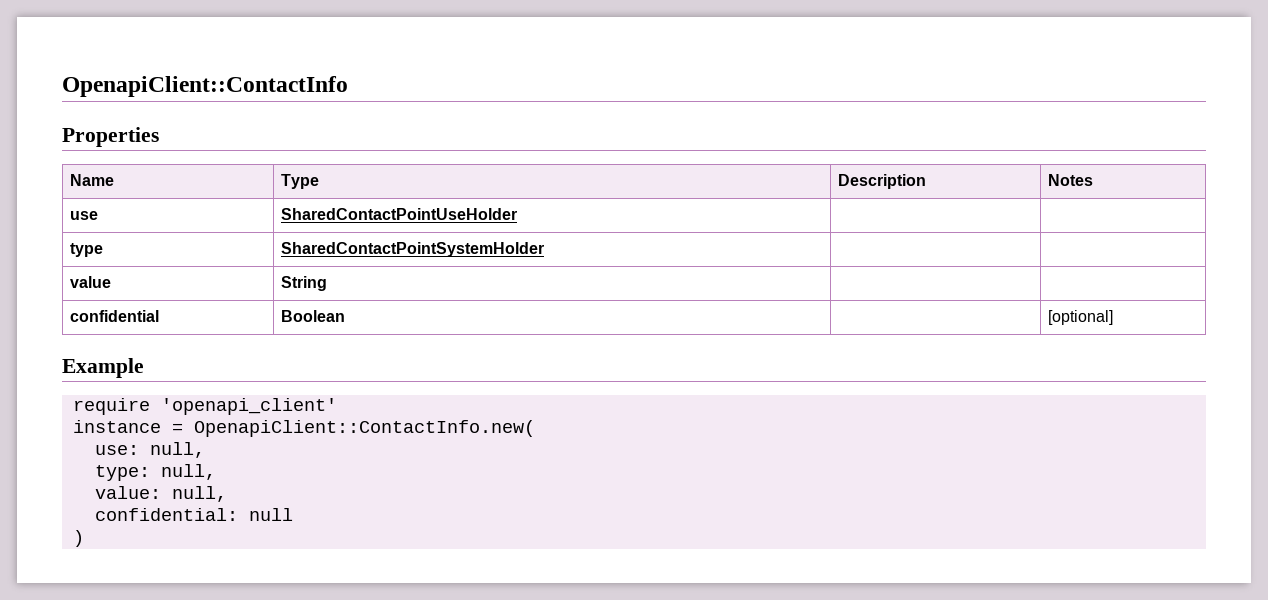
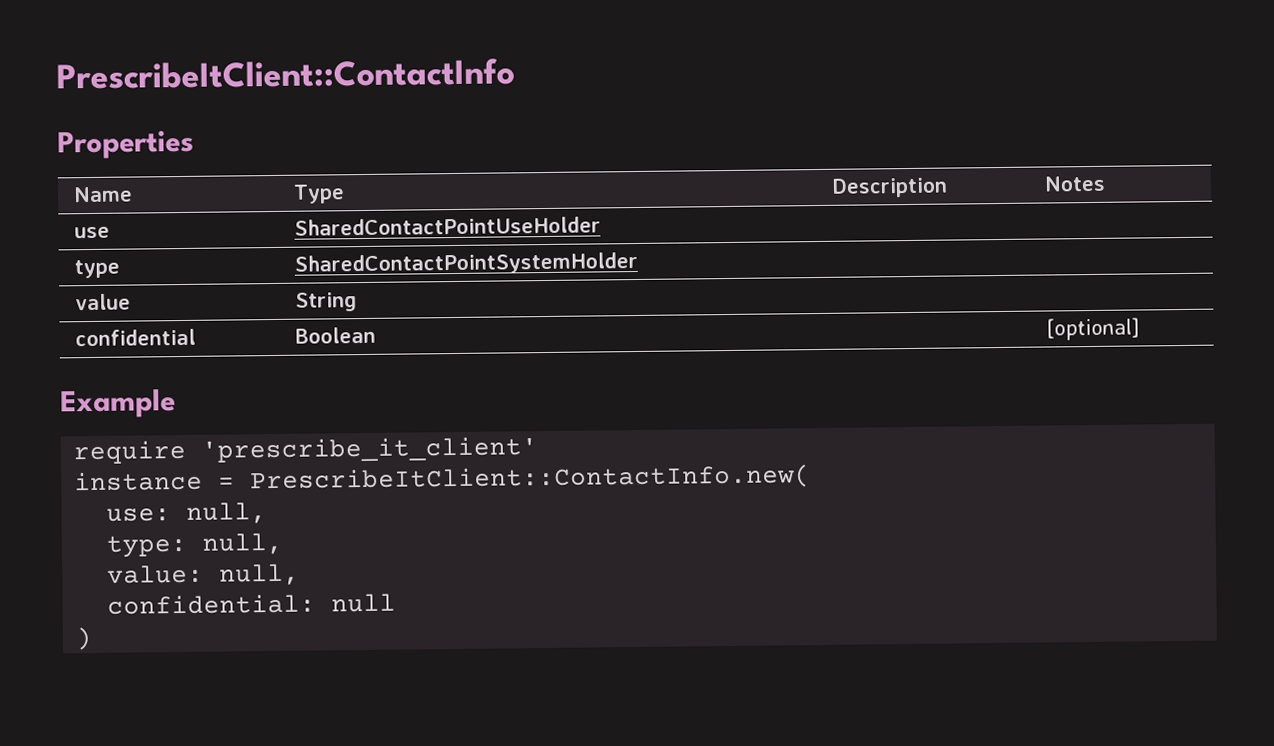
- OpenapiClient::ContactInfo
+ PrescribeItClient::ContactInfo
- require 'openapi_client'
+ require 'prescribe_it_client'
- instance = OpenapiClient::ContactInfo.new(
+ instance = PrescribeItClient::ContactInfo.new(

